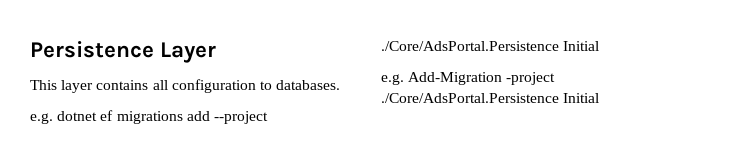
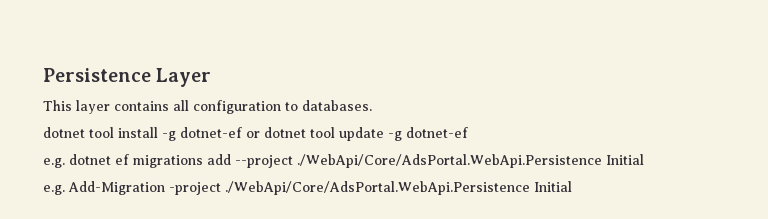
+ dotnet tool install -g dotnet-ef or dotnet tool update -g dotnet-ef
- e.g. dotnet ef migrations add --project ./Core/AdsPortal.Persistence Initial
+ e.g. dotnet ef migrations add --project ./WebApi/Core/AdsPortal.WebApi.Persistence Initial
- e.g. Add-Migration -project ./Core/AdsPortal.Persistence Initial
+ e.g. Add-Migration -project ./WebApi/Core/AdsPortal.WebApi.Persistence Initial

